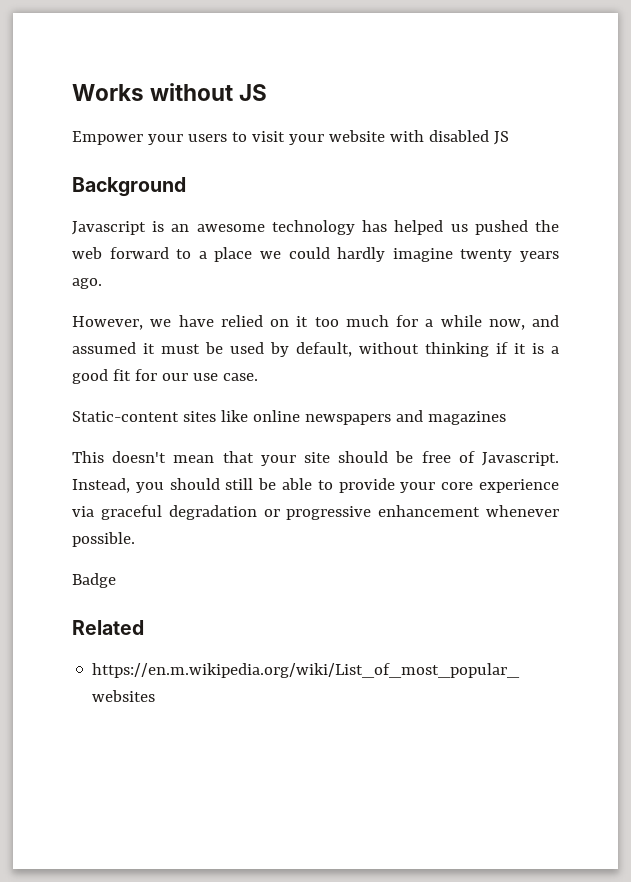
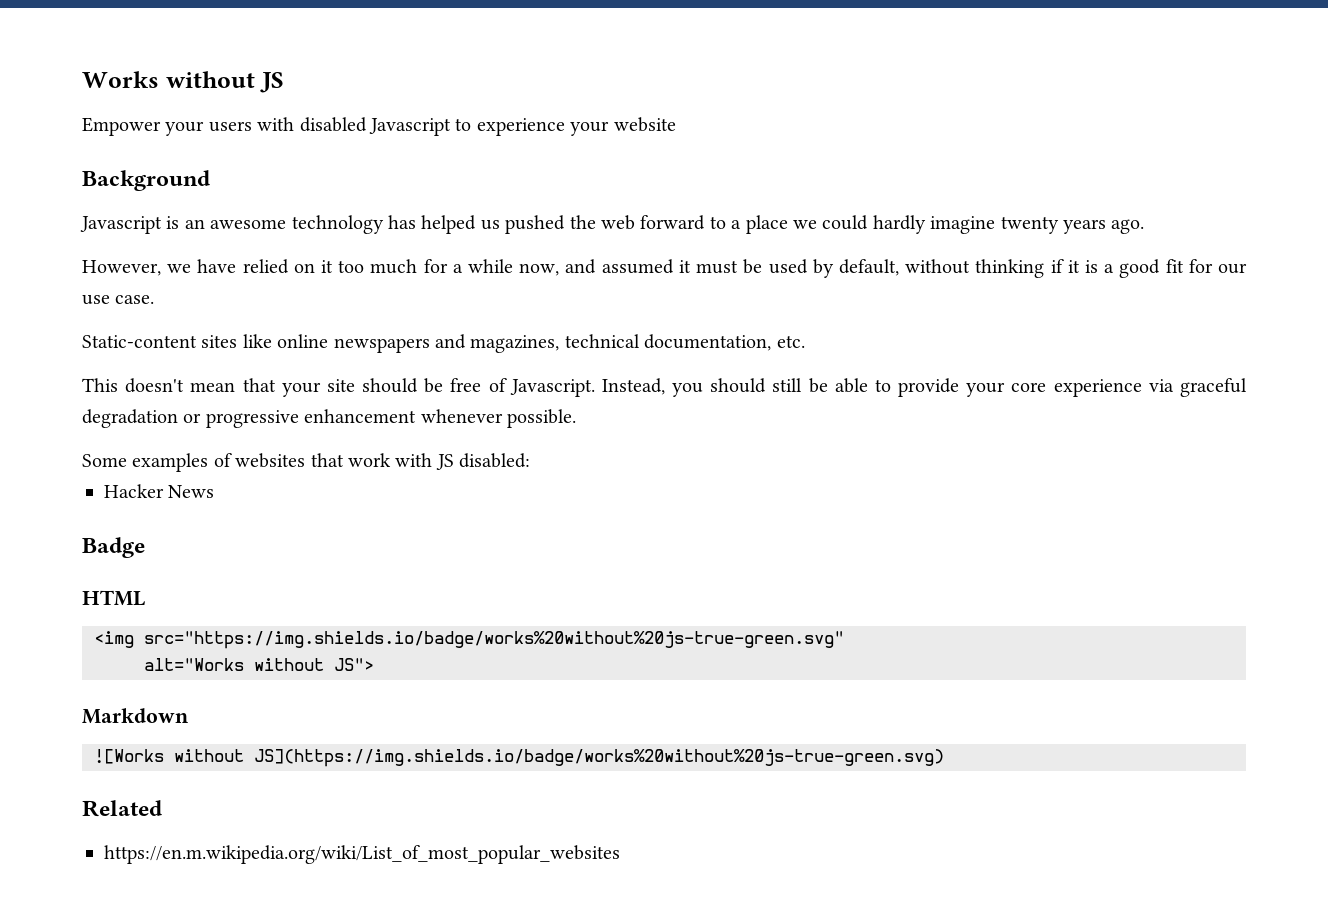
- Empower your users to visit your website with disabled JS
+ Empower your users with disabled Javascript to experience your website
- Static-content sites like online newspapers and magazines
+ Static-content sites like online newspapers and magazines, technical documentation, etc.
+ Some examples of websites that work with JS disabled:
+ Hacker News
  Badge
+ HTML
+ <img src="https://img.shields.io/badge/works%20without%20js-true-green.svg"
+ alt="Works without JS">
+ Markdown
+ ![Works without JS](https://img.shields.io/badge/works%20without%20js-true-green.svg)

